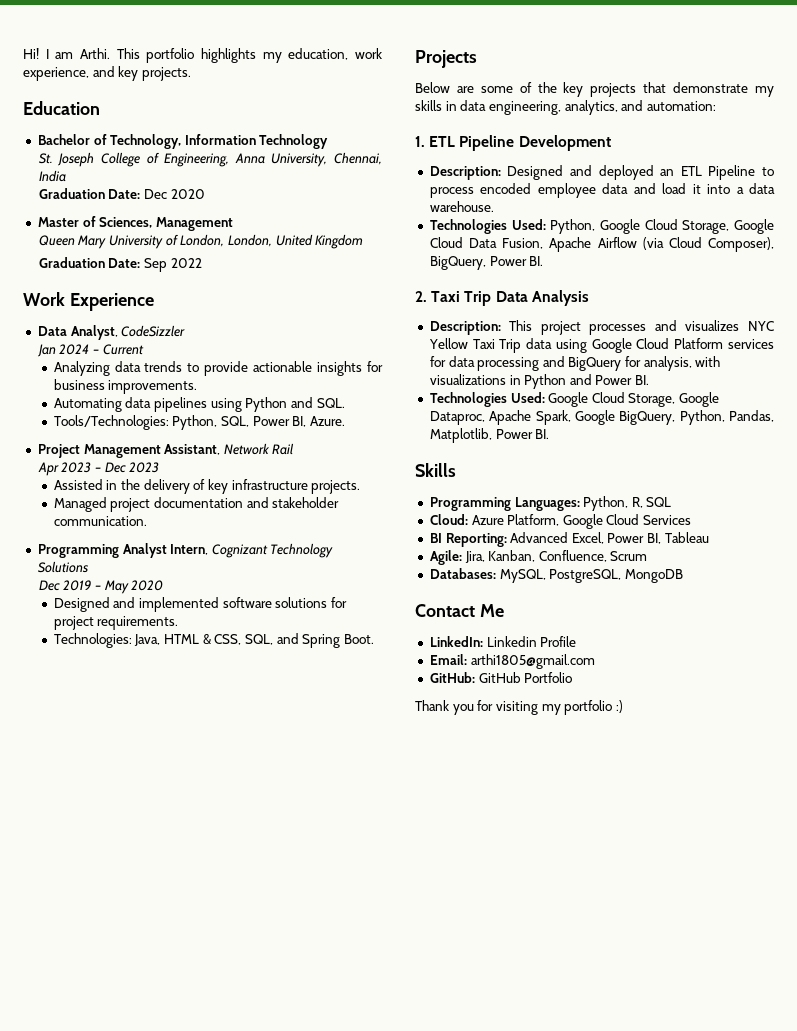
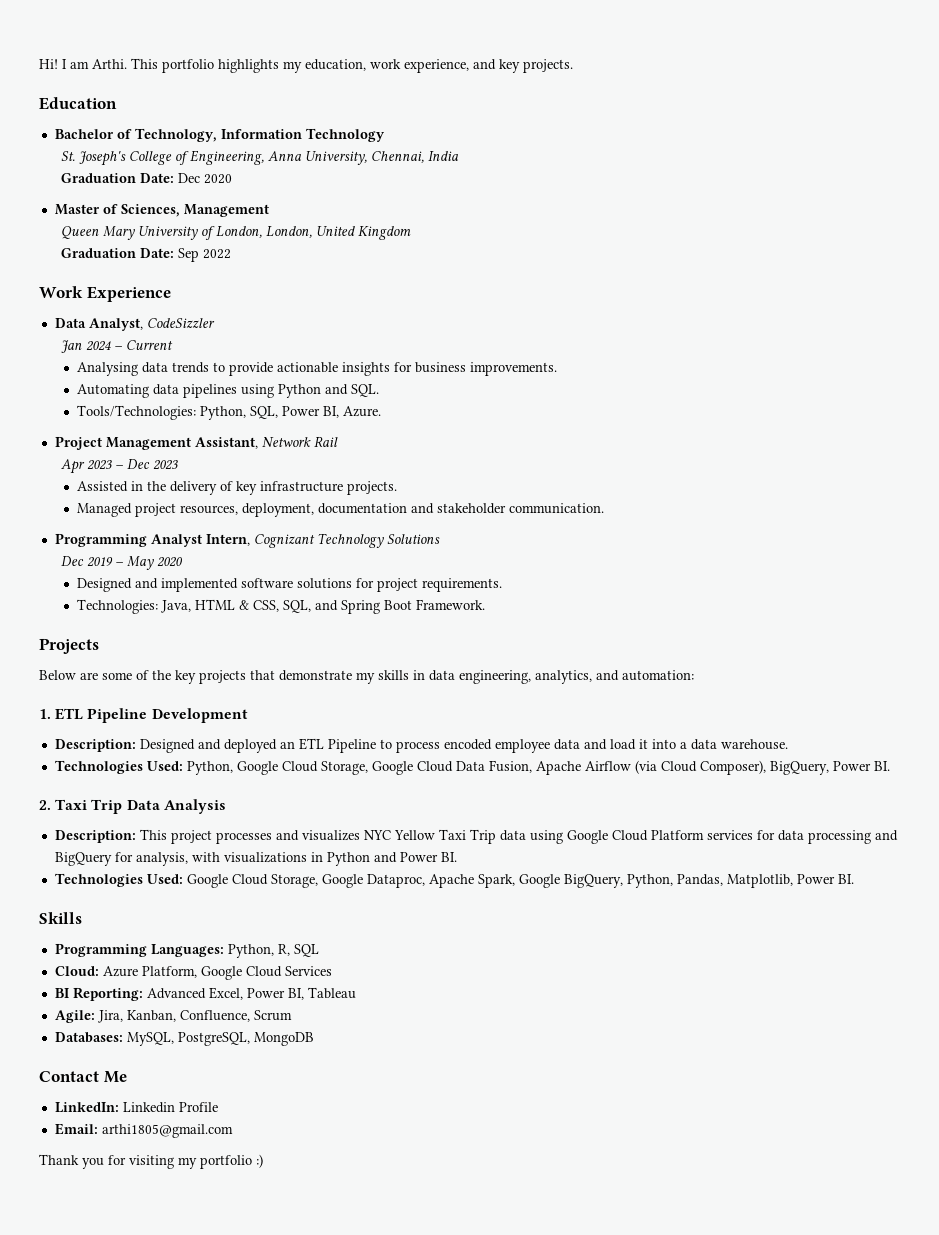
- St. Joseph College of Engineering, Anna University, Chennai, India
+ St. Joseph's College of Engineering, Anna University, Chennai, India
- Analyzing data trends to provide actionable insights for business improvements.
+ Analysing data trends to provide actionable insights for business improvements.
- Managed project documentation and stakeholder communication.
+ Managed project resources, deployment, documentation and stakeholder communication.
- Technologies: Java, HTML & CSS, SQL, and Spring Boot.
+ Technologies: Java, HTML & CSS, SQL, and Spring Boot Framework.
- GitHub: GitHub Portfolio

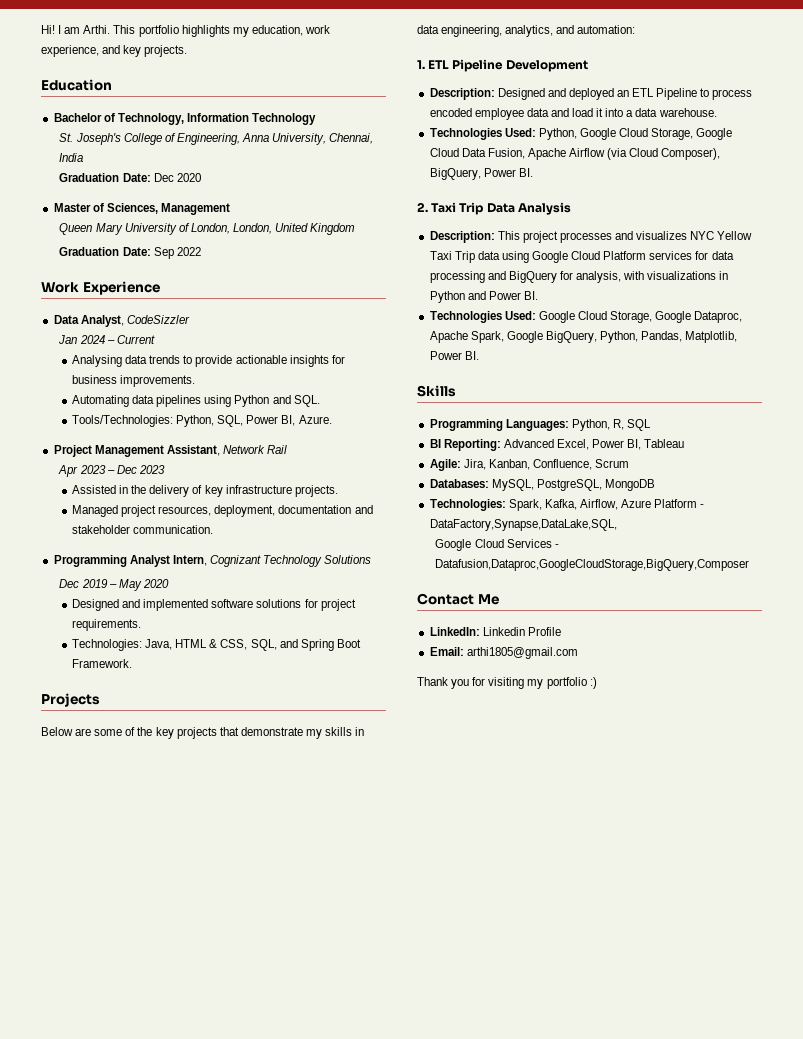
- Cloud: Azure Platform, Google Cloud Services
+ Technologies: Spark, Kafka, Airflow, Azure Platform - DataFactory,Synapse,DataLake,SQL,
+ Google Cloud Services - Datafusion,Dataproc,GoogleCloudStorage,BigQuery,Composer

